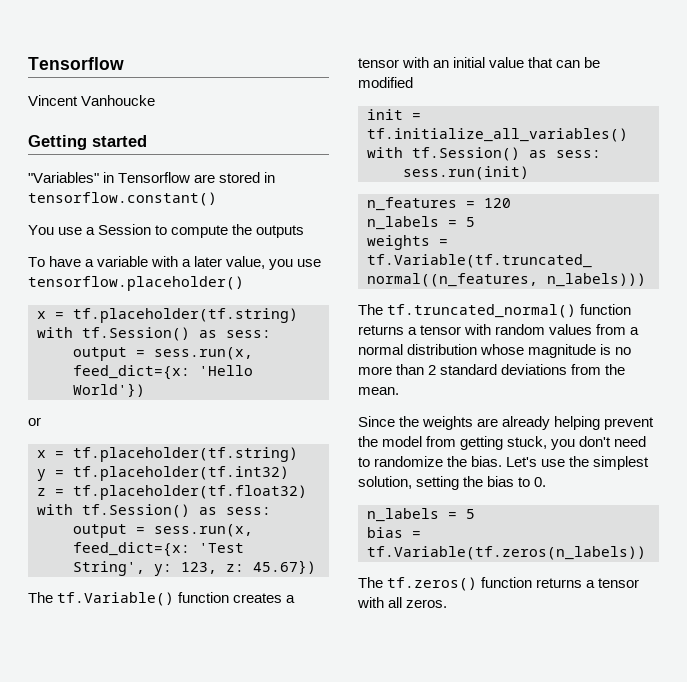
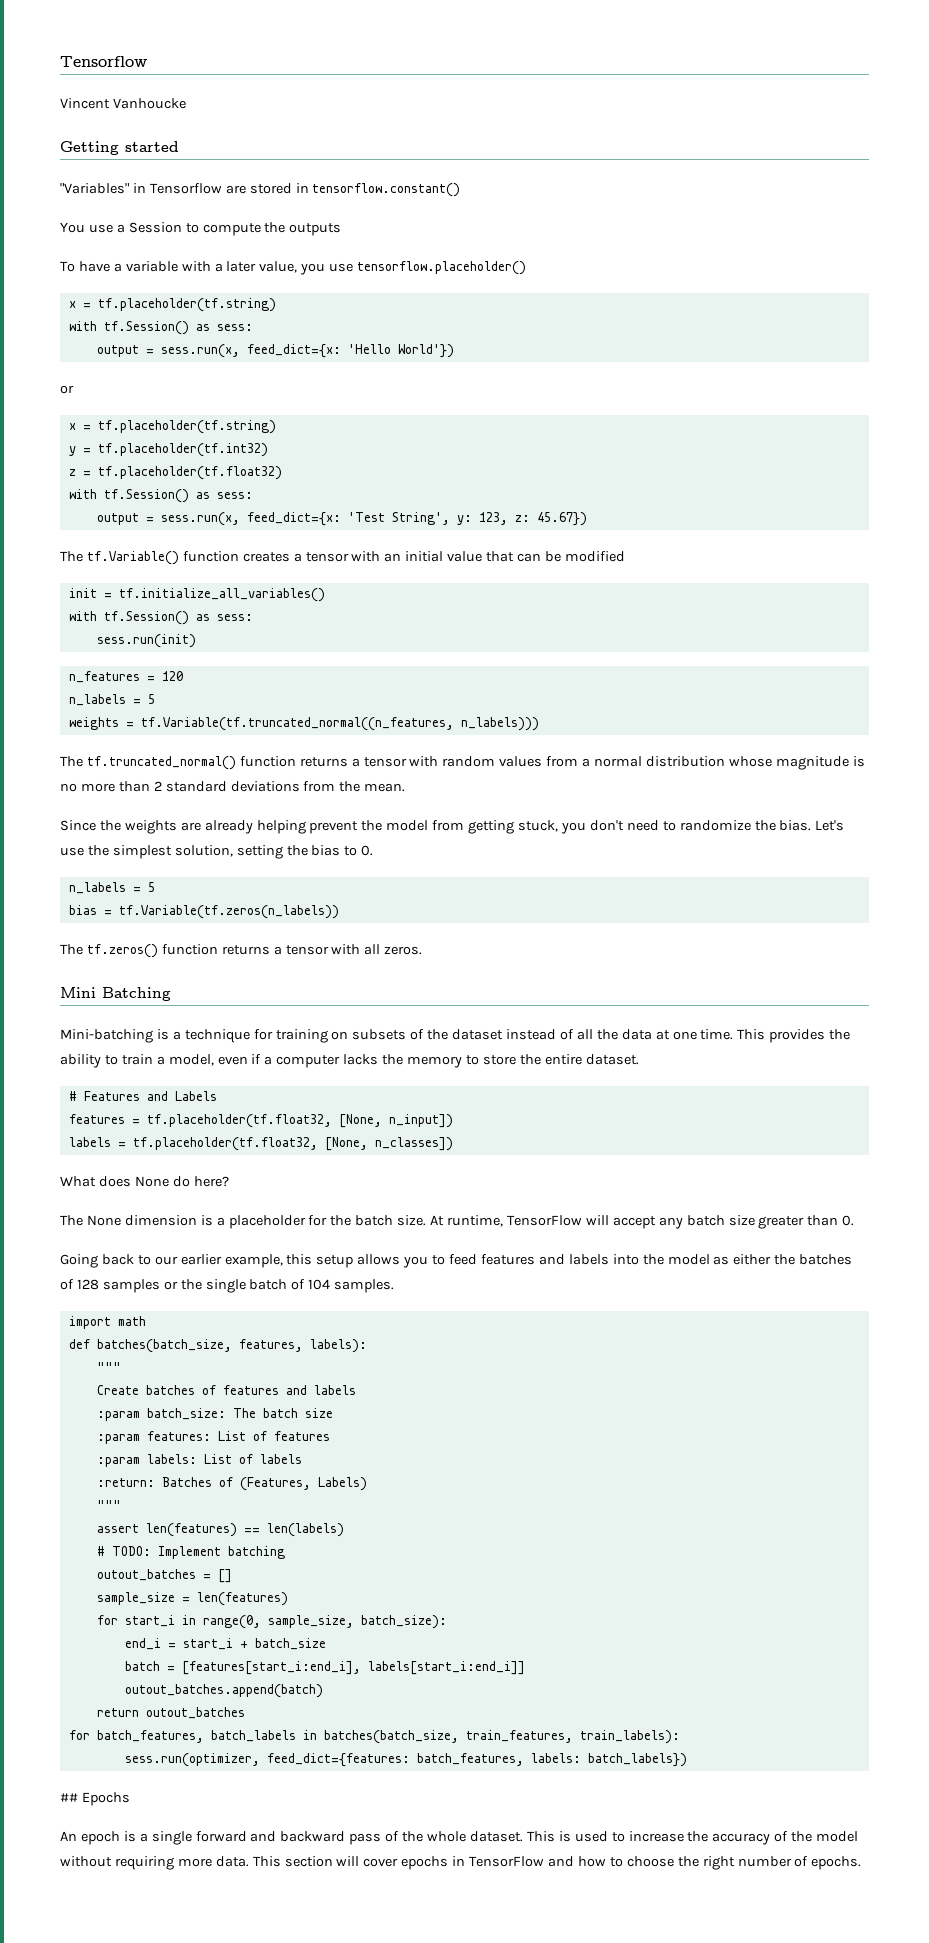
+ Mini Batching
+ Mini-batching is a technique for training on subsets of the dataset instead of all the data at one time. This provides the ability to train a model, even if a computer lacks the memory to store the entire dataset.
+ # Features and Labels
+ features = tf.placeholder(tf.float32, [None, n_input])
+ labels = tf.placeholder(tf.float32, [None, n_classes])
+ What does None do here?
+ The None dimension is a placeholder for the batch size. At runtime, TensorFlow will accept any batch size greater than 0.
+ Going back to our earlier example, this setup allows you to feed features and labels into the model as either the batches of 128 samples or the single batch of 104 samples.
+ import math
+ def batches(batch_size, features, labels):
+ """
+ Create batches of features and labels
+ :param batch_size: The batch size
+ :param features: List of features
+ :param labels: List of labels
+ :return: Batches of (Features, Labels)
+ """
+ assert len(features) == len(labels)
+ # TODO: Implement batching
+ outout_batches = []
+ sample_size = len(features)
+ for start_i in range(0, sample_size, batch_size):
+ end_i = start_i + batch_size
+ batch = [features[start_i:end_i], labels[start_i:end_i]]
+ outout_batches.append(batch)
+ return outout_batches
+ for batch_features, batch_labels in batches(batch_size, train_features, train_labels):
+ sess.run(optimizer, feed_dict={features: batch_features, labels: batch_labels})
+ ## Epochs
+ An epoch is a single forward and backward pass of the whole dataset. This is used to increase the accuracy of the model without requiring more data. This section will cover epochs in TensorFlow and how to choose the right number of epochs.

